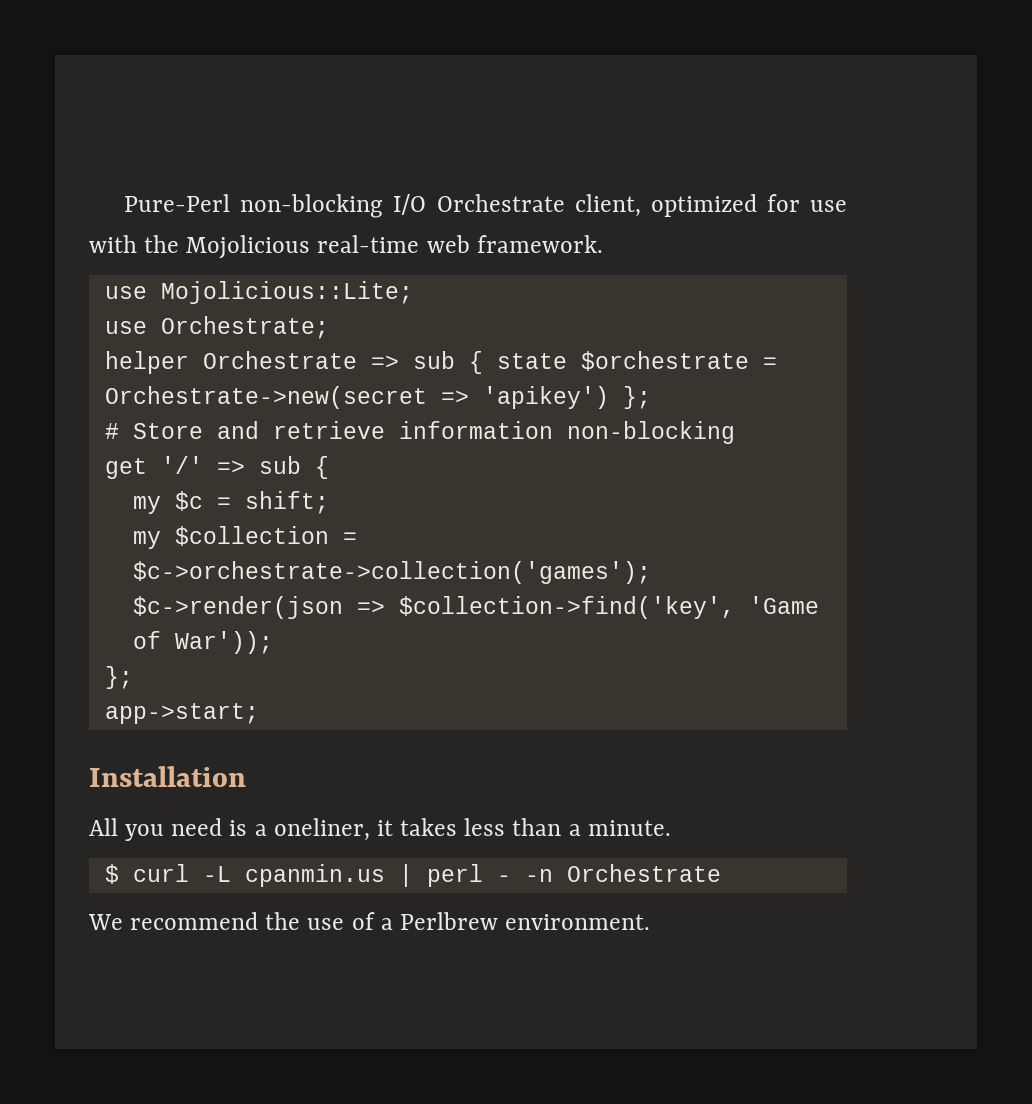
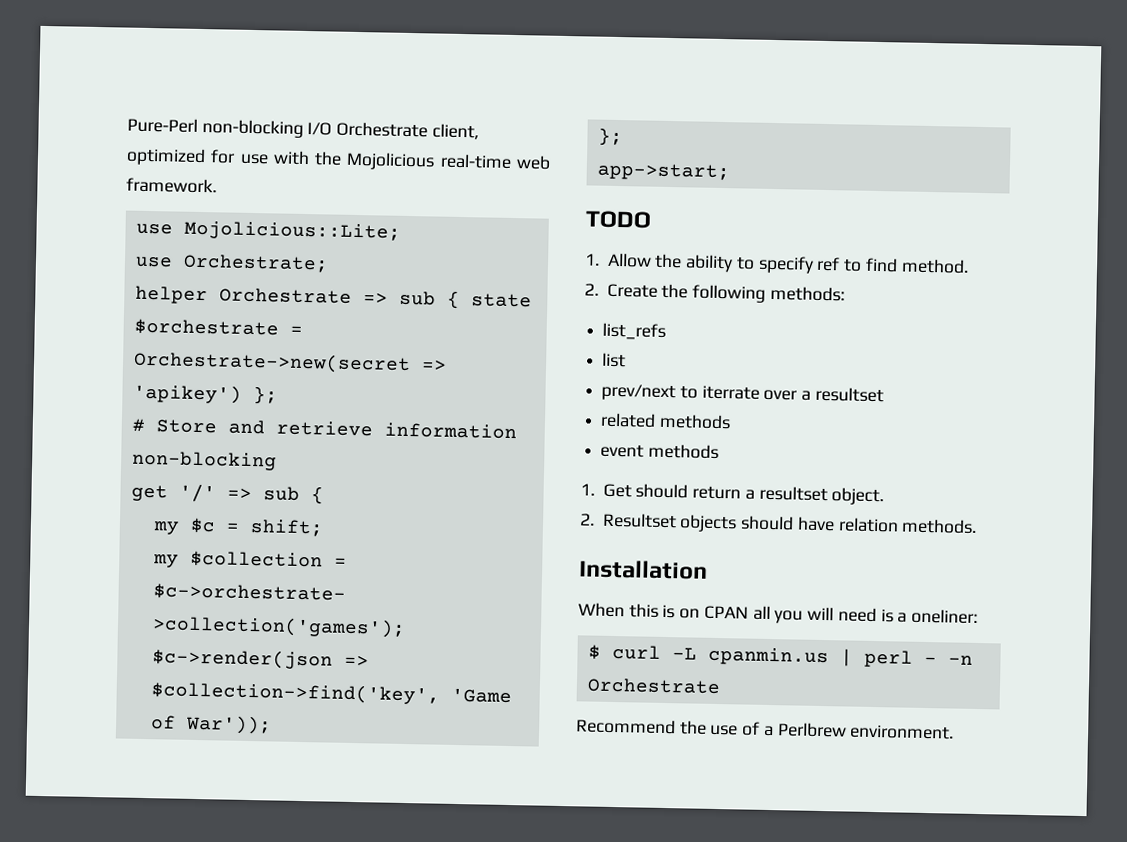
+ TODO
+ 1. Allow the ability to specify ref to find method.
+ 2. Create the following methods:
+ list_refs
+ list
+ prev/next to iterrate over a resultset
+ related methods
+ event methods
+ 1. Get should return a resultset object.
+ 2. Resultset objects should have relation methods.
  Installation
- All you need is a oneliner, it takes less than a minute.
+ When this is on CPAN all you will need is a oneliner:
- We recommend the use of a Perlbrew environment.
+ Recommend the use of a Perlbrew environment.

